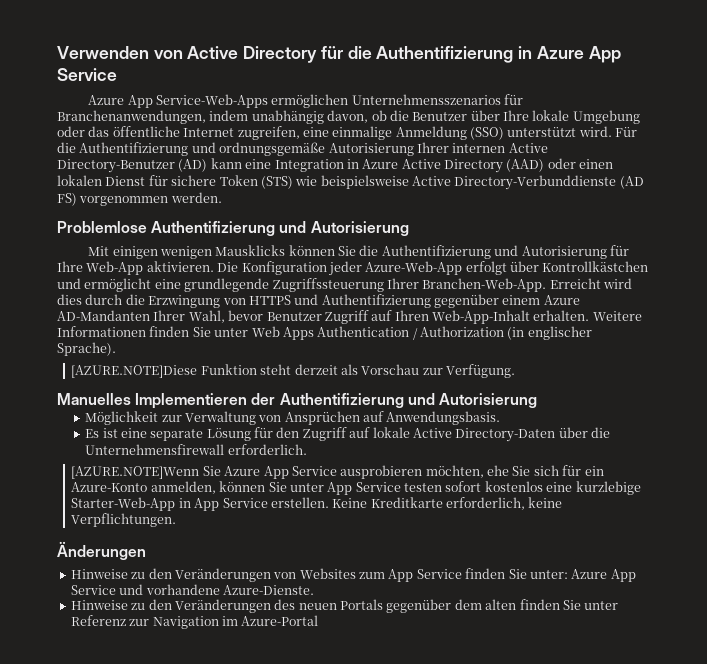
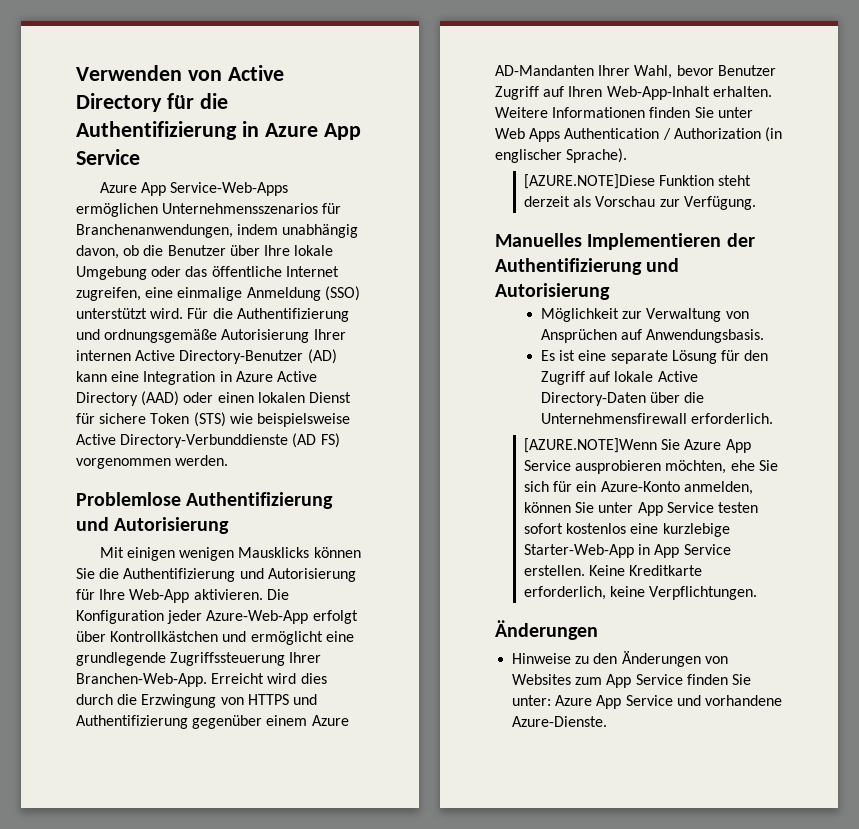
- Hinweise zu den Veränderungen von Websites zum App Service finden Sie unter: Azure App Service und vorhandene Azure-Dienste.
+ Hinweise zu den Änderungen von Websites zum App Service finden Sie unter: Azure App Service und vorhandene Azure-Dienste.
- Hinweise zu den Veränderungen des neuen Portals gegenüber dem alten finden Sie unter Referenz zur Navigation im Azure-Portal

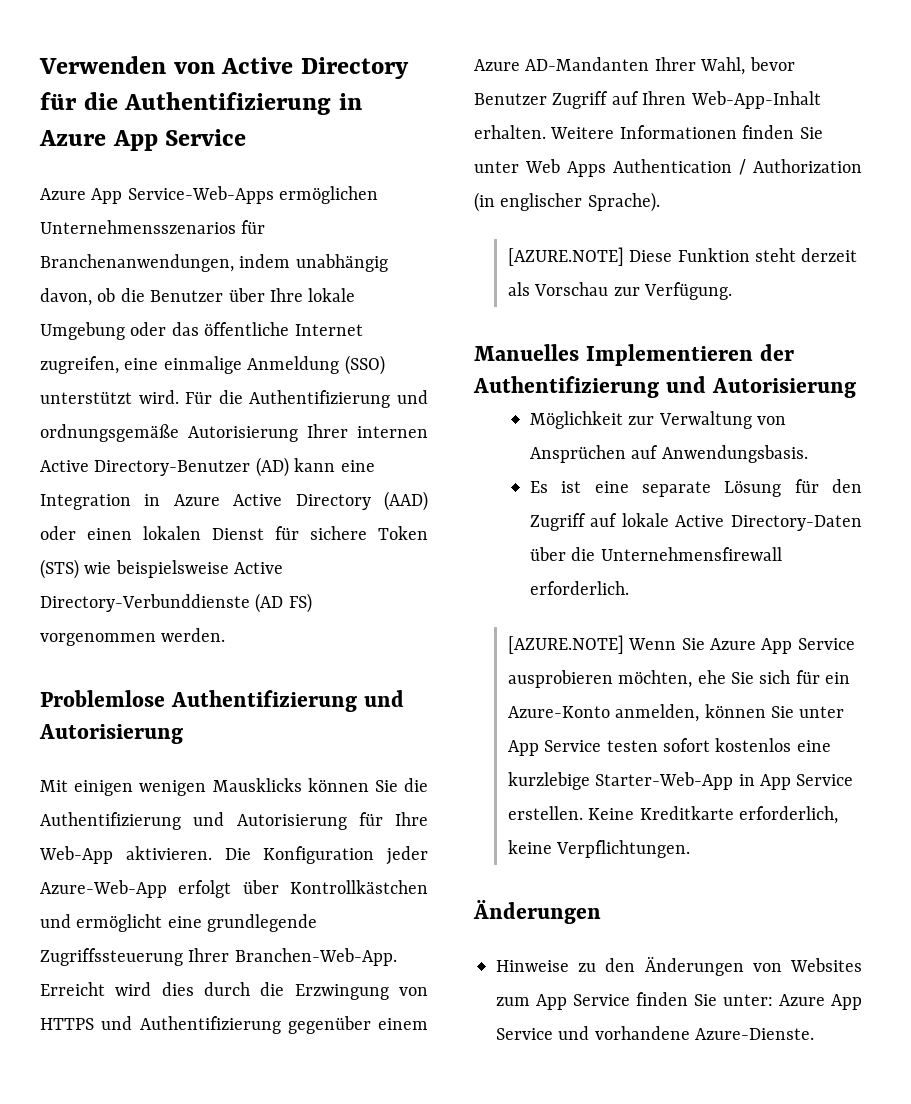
- [AZURE.NOTE]Diese Funktion steht derzeit als Vorschau zur Verfügung.
+ [AZURE.NOTE] Diese Funktion steht derzeit als Vorschau zur Verfügung.
- [AZURE.NOTE]Wenn Sie Azure App Service ausprobieren möchten, ehe Sie sich für ein Azure-Konto anmelden, können Sie unter App Service testen sofort kostenlos eine kurzlebige Starter-Web-App in App Service erstellen.
+ [AZURE.NOTE] Wenn Sie Azure App Service ausprobieren möchten, ehe Sie sich für ein Azure-Konto anmelden, können Sie unter App Service testen sofort kostenlos eine kurzlebige Starter-Web-App in App Service erstellen.

